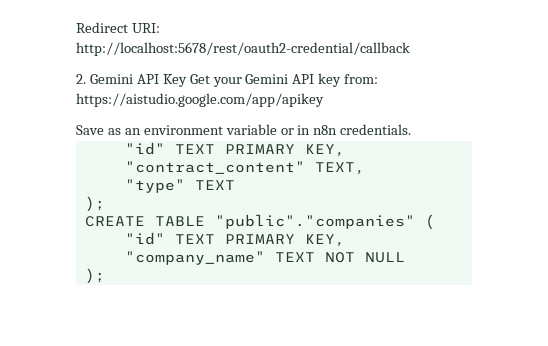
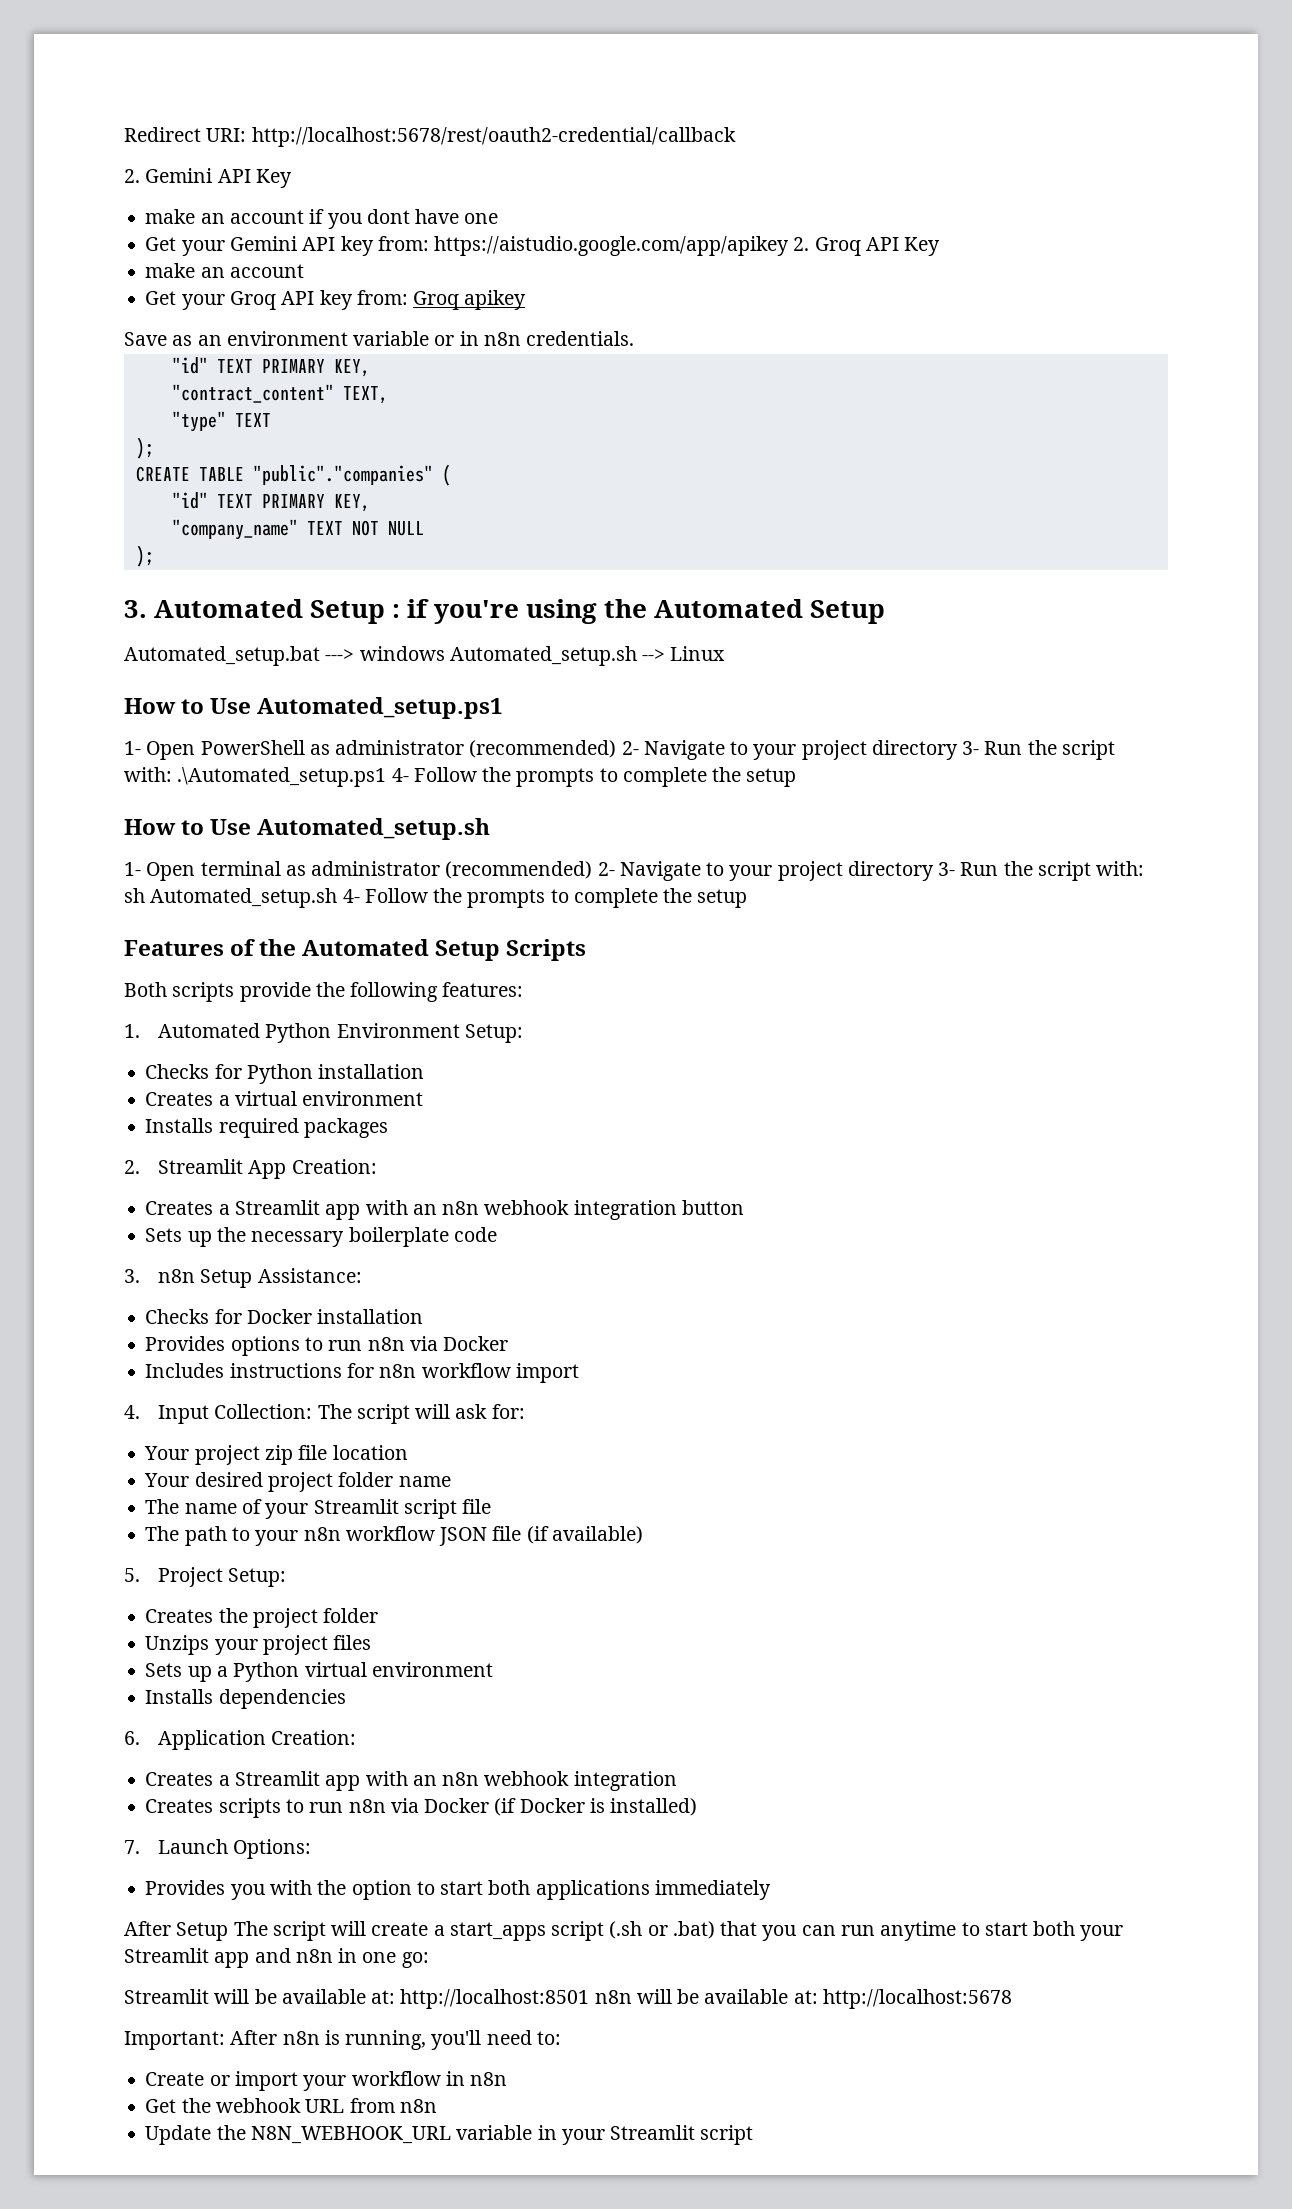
- 2. Gemini API Key Get your Gemini API key from: https://aistudio.google.com/app/apikey
+ 2. Gemini API Key
+ make an account if you dont have one
+ Get your Gemini API key from: https://aistudio.google.com/app/apikey 2. Groq API Key
+ make an account
+ Get your Groq API key from: Groq apikey
+ 3. Automated Setup : if you're using the Automated Setup
+ Automated_setup.bat ---> windows Automated_setup.sh --> Linux
+ How to Use Automated_setup.ps1
+ 1- Open PowerShell as administrator (recommended) 2- Navigate to your project directory 3- Run the script with: .\Automated_setup.ps1 4- Follow the prompts to complete the setup
+ How to Use Automated_setup.sh
+ 1- Open terminal as administrator (recommended) 2- Navigate to your project directory 3- Run the script with: sh Automated_setup.sh 4- Follow the prompts to complete the setup
+ Features of the Automated Setup Scripts
+ Both scripts provide the following features:
+ 1. Automated Python Environment Setup:
+ Checks for Python installation
+ Creates a virtual environment
+ Installs required packages
+ 2. Streamlit App Creation:
+ Creates a Streamlit app with an n8n webhook integration button
+ Sets up the necessary boilerplate code
+ 3. n8n Setup Assistance:
+ Checks for Docker installation
+ Provides options to run n8n via Docker
+ Includes instructions for n8n workflow import
+ 4. Input Collection: The script will ask for:
+ Your project zip file location
+ Your desired project folder name
+ The name of your Streamlit script file
+ The path to your n8n workflow JSON file (if available)
+ 5. Project Setup:
+ Creates the project folder
+ Unzips your project files
+ Sets up a Python virtual environment
+ Installs dependencies
+ 6. Application Creation:
+ Creates a Streamlit app with an n8n webhook integration
+ Creates scripts to run n8n via Docker (if Docker is installed)
+ 7. Launch Options:
+ Provides you with the option to start both applications immediately
+ After Setup The script will create a start_apps script (.sh or .bat) that you can run anytime to start both your Streamlit app and n8n in one go:
+ Streamlit will be available at: http://localhost:8501 n8n will be available at: http://localhost:5678
+ Important: After n8n is running, you'll need to:
+ Create or import your workflow in n8n
+ Get the webhook URL from n8n
+ Update the N8N_WEBHOOK_URL variable in your Streamlit script

